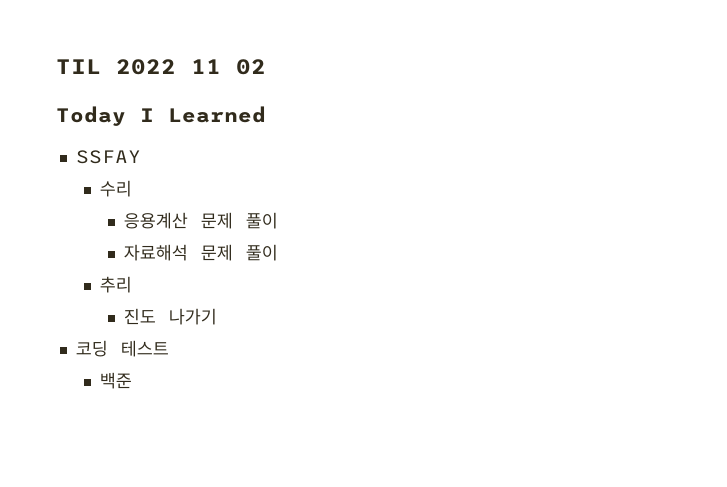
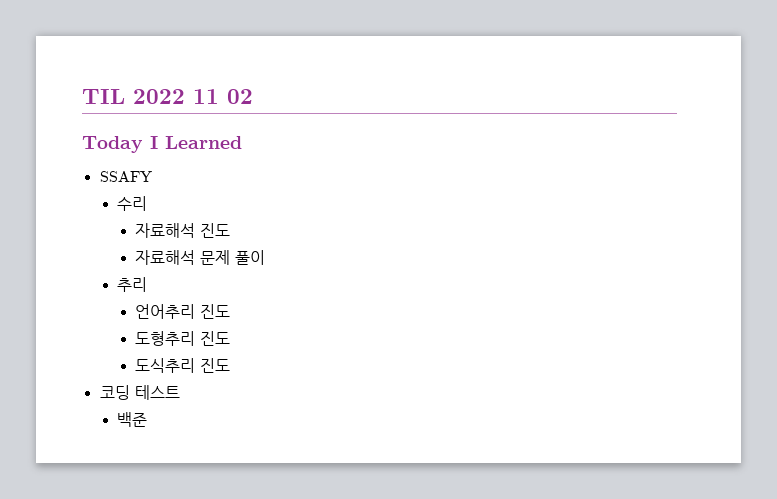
- SSFAY
+ SSAFY
- 응용계산 문제 풀이
+ 자료해석 진도
- 진도 나가기
+ 언어추리 진도
+ 도형추리 진도
+ 도식추리 진도

